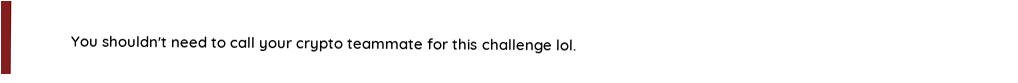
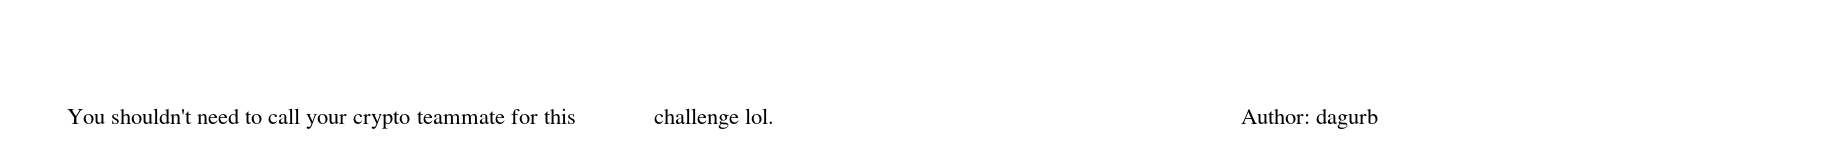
+ Author: dagurb

